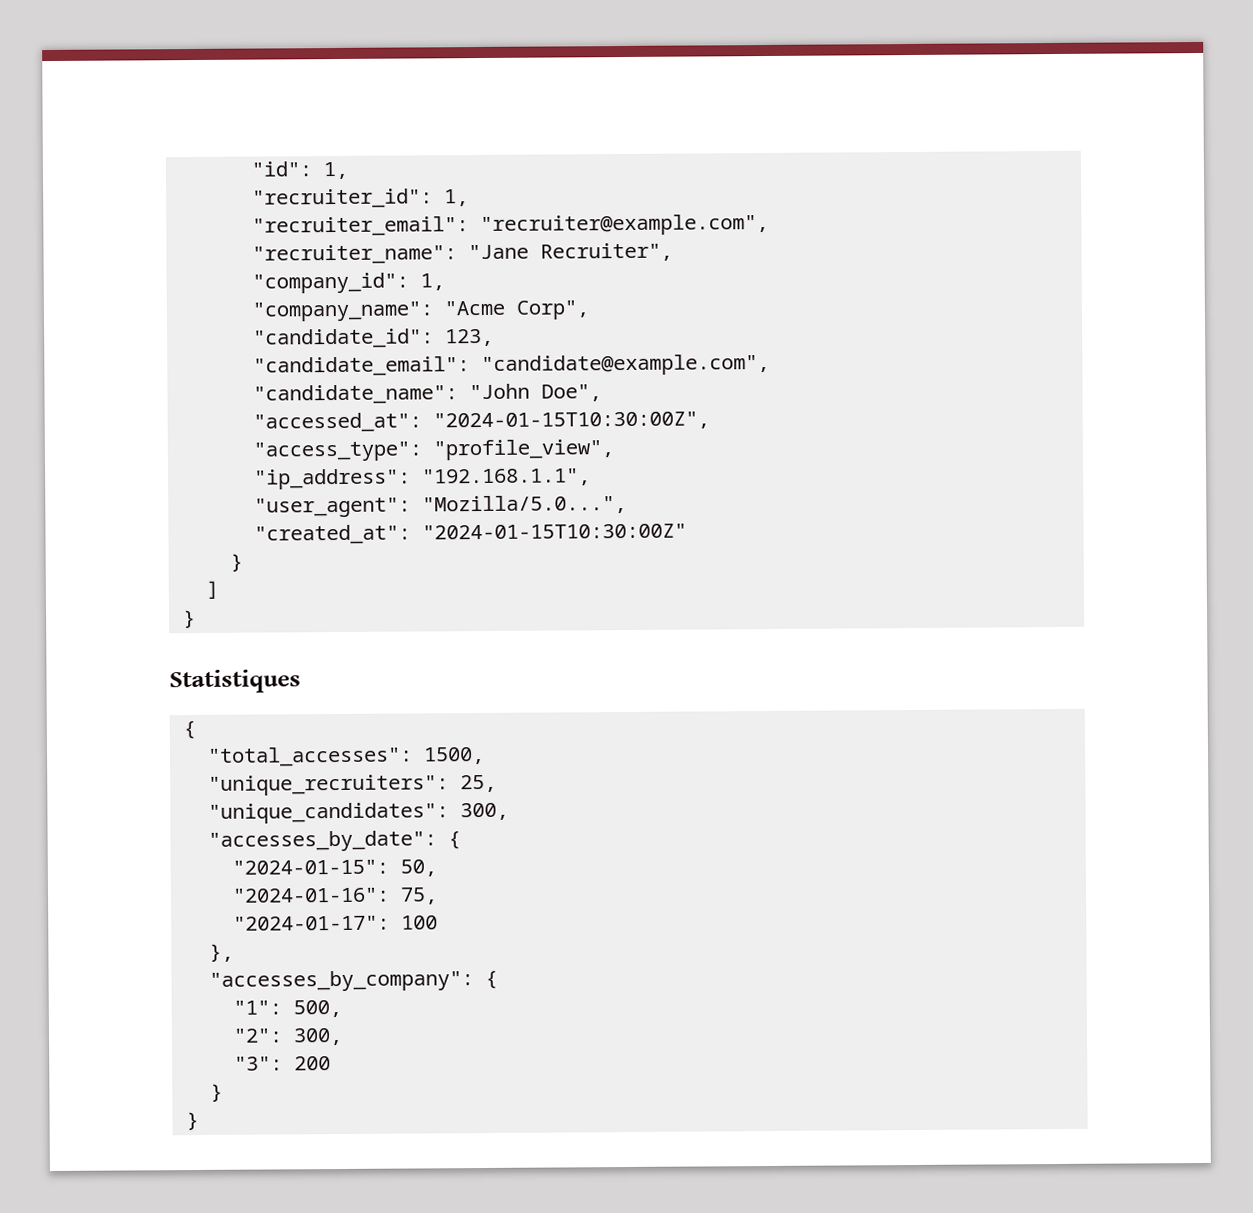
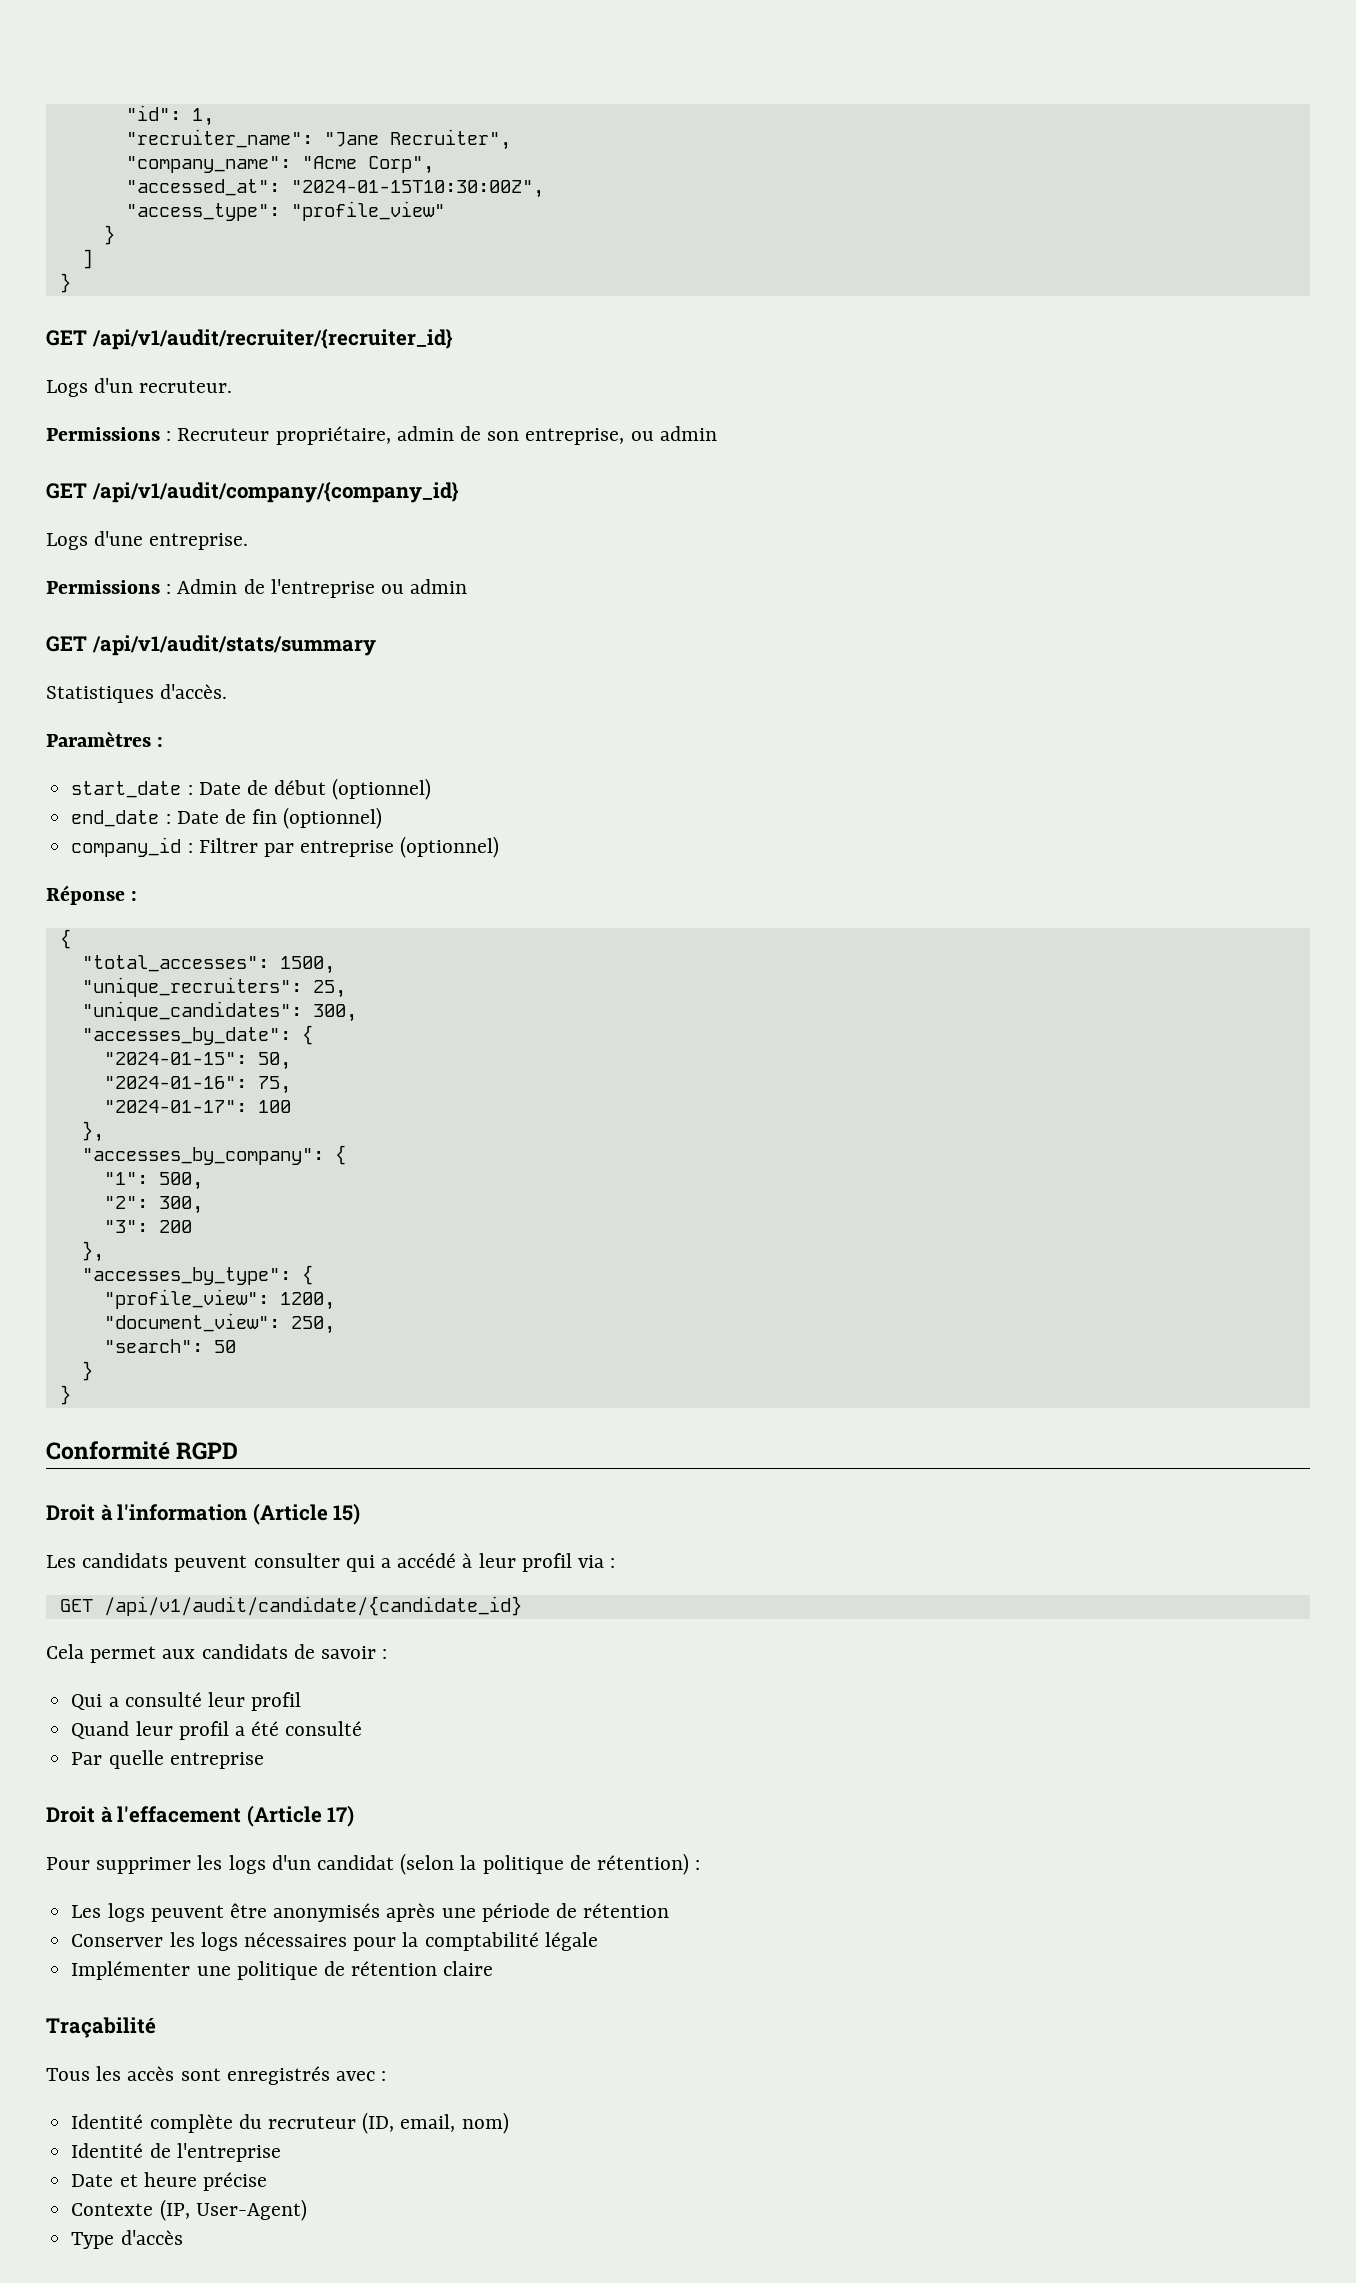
- "recruiter_id": 1,
- "recruiter_email": "recruiter@example.com",
- "company_id": 1,
- "candidate_id": 123,
- "candidate_email": "candidate@example.com",
- "candidate_name": "John Doe",
  "accessed_at": "2024-01-15T10:30:00Z",
- "access_type": "profile_view",
- "ip_address": "192.168.1.1",
- "user_agent": "Mozilla/5.0...",
- "created_at": "2024-01-15T10:30:00Z"
+ "access_type": "profile_view"
  }
  ]
  }
- Statistiques
+ GET /api/v1/audit/recruiter/{recruiter_id}
+ Logs d'un recruteur.
+ Permissions : Recruteur propriétaire, admin de son entreprise, ou admin
+ GET /api/v1/audit/company/{company_id}
+ Logs d'une entreprise.
+ Permissions : Admin de l'entreprise ou admin
+ GET /api/v1/audit/stats/summary
+ Statistiques d'accès.
+ Paramètres :
+ start_date : Date de début (optionnel)
+ end_date : Date de fin (optionnel)
+ company_id : Filtrer par entreprise (optionnel)
+ Réponse :
  "3": 200
+ },
+ "accesses_by_type": {
+ "profile_view": 1200,
+ "document_view": 250,
+ "search": 50
  }
  }
+ Conformité RGPD
+ Droit à l'information (Article 15)
+ Les candidats peuvent consulter qui a accédé à leur profil via :
+ GET /api/v1/audit/candidate/{candidate_id}
+ Cela permet aux candidats de savoir :
+ Qui a consulté leur profil
+ Quand leur profil a été consulté
+ Par quelle entreprise
+ Droit à l'effacement (Article 17)
+ Pour supprimer les logs d'un candidat (selon la politique de rétention) :
+ Les logs peuvent être anonymisés après une période de rétention
+ Conserver les logs nécessaires pour la comptabilité légale
+ Implémenter une politique de rétention claire
+ Traçabilité
+ Tous les accès sont enregistrés avec :
+ Identité complète du recruteur (ID, email, nom)
+ Identité de l'entreprise
+ Date et heure précise
+ Contexte (IP, User-Agent)
+ Type d'accès

